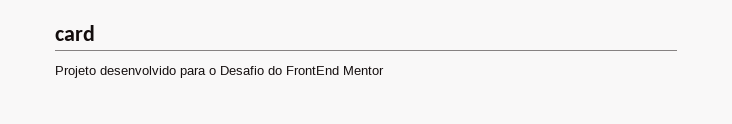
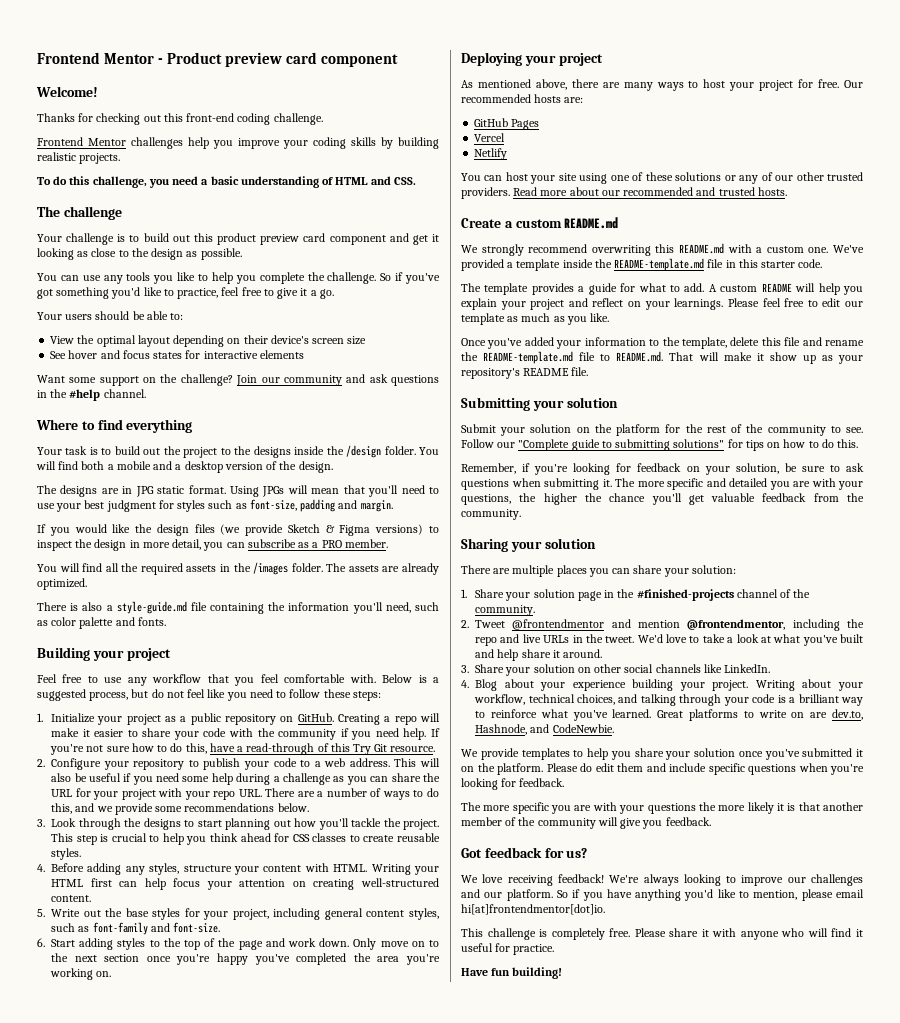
- card
- Projeto desenvolvido para o Desafio do FrontEnd Mentor
+ Frontend Mentor - Product preview card component
+ Welcome!
+ Thanks for checking out this front-end coding challenge.
+ Frontend Mentor challenges help you improve your coding skills by building realistic projects.
+ To do this challenge, you need a basic understanding of HTML and CSS.
+ The challenge
+ Your challenge is to build out this product preview card component and get it looking as close to the design as possible.
+ You can use any tools you like to help you complete the challenge. So if you've got something you'd like to practice, feel free to give it a go.
+ Your users should be able to:
+ View the optimal layout depending on their device's screen size
+ See hover and focus states for interactive elements
+ Want some support on the challenge? Join our community and ask questions in the #help channel.
+ Where to find everything
+ Your task is to build out the project to the designs inside the /design folder. You will find both a mobile and a desktop version of the design.
+ The designs are in JPG static format. Using JPGs will mean that you'll need to use your best judgment for styles such as font-size, padding and margin.
+ If you would like the design files (we provide Sketch & Figma versions) to inspect the design in more detail, you can subscribe as a PRO member.
+ You will find all the required assets in the /images folder. The assets are already optimized.
+ There is also a style-guide.md file containing the information you'll need, such as color palette and fonts.
+ Building your project
+ Feel free to use any workflow that you feel comfortable with. Below is a suggested process, but do not feel like you need to follow these steps:
+ 1. Initialize your project as a public repository on GitHub. Creating a repo will make it easier to share your code with the community if you need help. If you're not sure how to do this, have a read-through of this Try Git resource.
+ 2. Configure your repository to publish your code to a web address. This will also be useful if you need some help during a challenge as you can share the URL for your project with your repo URL. There are a number of ways to do this, and we provide some recommendations below.
+ 3. Look through the designs to start planning out how you'll tackle the project. This step is crucial to help you think ahead for CSS classes to create reusable styles.
+ 4. Before adding any styles, structure your content with HTML. Writing your HTML first can help focus your attention on creating well-structured content.
+ 5. Write out the base styles for your project, including general content styles, such as font-family and font-size.
+ 6. Start adding styles to the top of the page and work down. Only move on to the next section once you're happy you've completed the area you're working on.
+ Deploying your project
+ As mentioned above, there are many ways to host your project for free. Our recommended hosts are:
+ GitHub Pages
+ Vercel
+ Netlify
+ You can host your site using one of these solutions or any of our other trusted providers. Read more about our recommended and trusted hosts.
+ Create a custom README.md
+ We strongly recommend overwriting this README.md with a custom one. We've provided a template inside the README-template.md file in this starter code.
+ The template provides a guide for what to add. A custom README will help you explain your project and reflect on your learnings. Please feel free to edit our template as much as you like.
+ Once you've added your information to the template, delete this file and rename the README-template.md file to README.md. That will make it show up as your repository's README file.
+ Submitting your solution
+ Submit your solution on the platform for the rest of the community to see. Follow our "Complete guide to submitting solutions" for tips on how to do this.
+ Remember, if you're looking for feedback on your solution, be sure to ask questions when submitting it. The more specific and detailed you are with your questions, the higher the chance you'll get valuable feedback from the community.
+ Sharing your solution
+ There are multiple places you can share your solution:
+ 1. Share your solution page in the #finished-projects channel of the community.
+ 2. Tweet @frontendmentor and mention @frontendmentor, including the repo and live URLs in the tweet. We'd love to take a look at what you've built and help share it around.
+ 3. Share your solution on other social channels like LinkedIn.
+ 4. Blog about your experience building your project. Writing about your workflow, technical choices, and talking through your code is a brilliant way to reinforce what you've learned. Great platforms to write on are dev.to, Hashnode, and CodeNewbie.
+ We provide templates to help you share your solution once you've submitted it on the platform. Please do edit them and include specific questions when you're looking for feedback.
+ The more specific you are with your questions the more likely it is that another member of the community will give you feedback.
+ Got feedback for us?
+ We love receiving feedback! We're always looking to improve our challenges and our platform. So if you have anything you'd like to mention, please email hi[at]frontendmentor[dot]io.
+ This challenge is completely free. Please share it with anyone who will find it useful for practice.
+ Have fun building!

